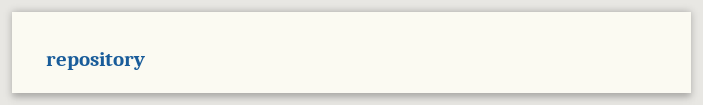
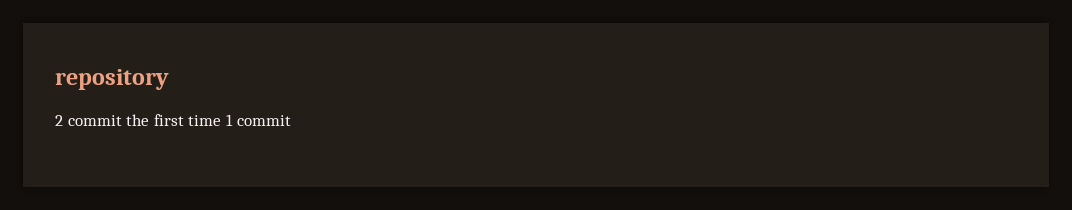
+ 2 commit the first time 1 commit

